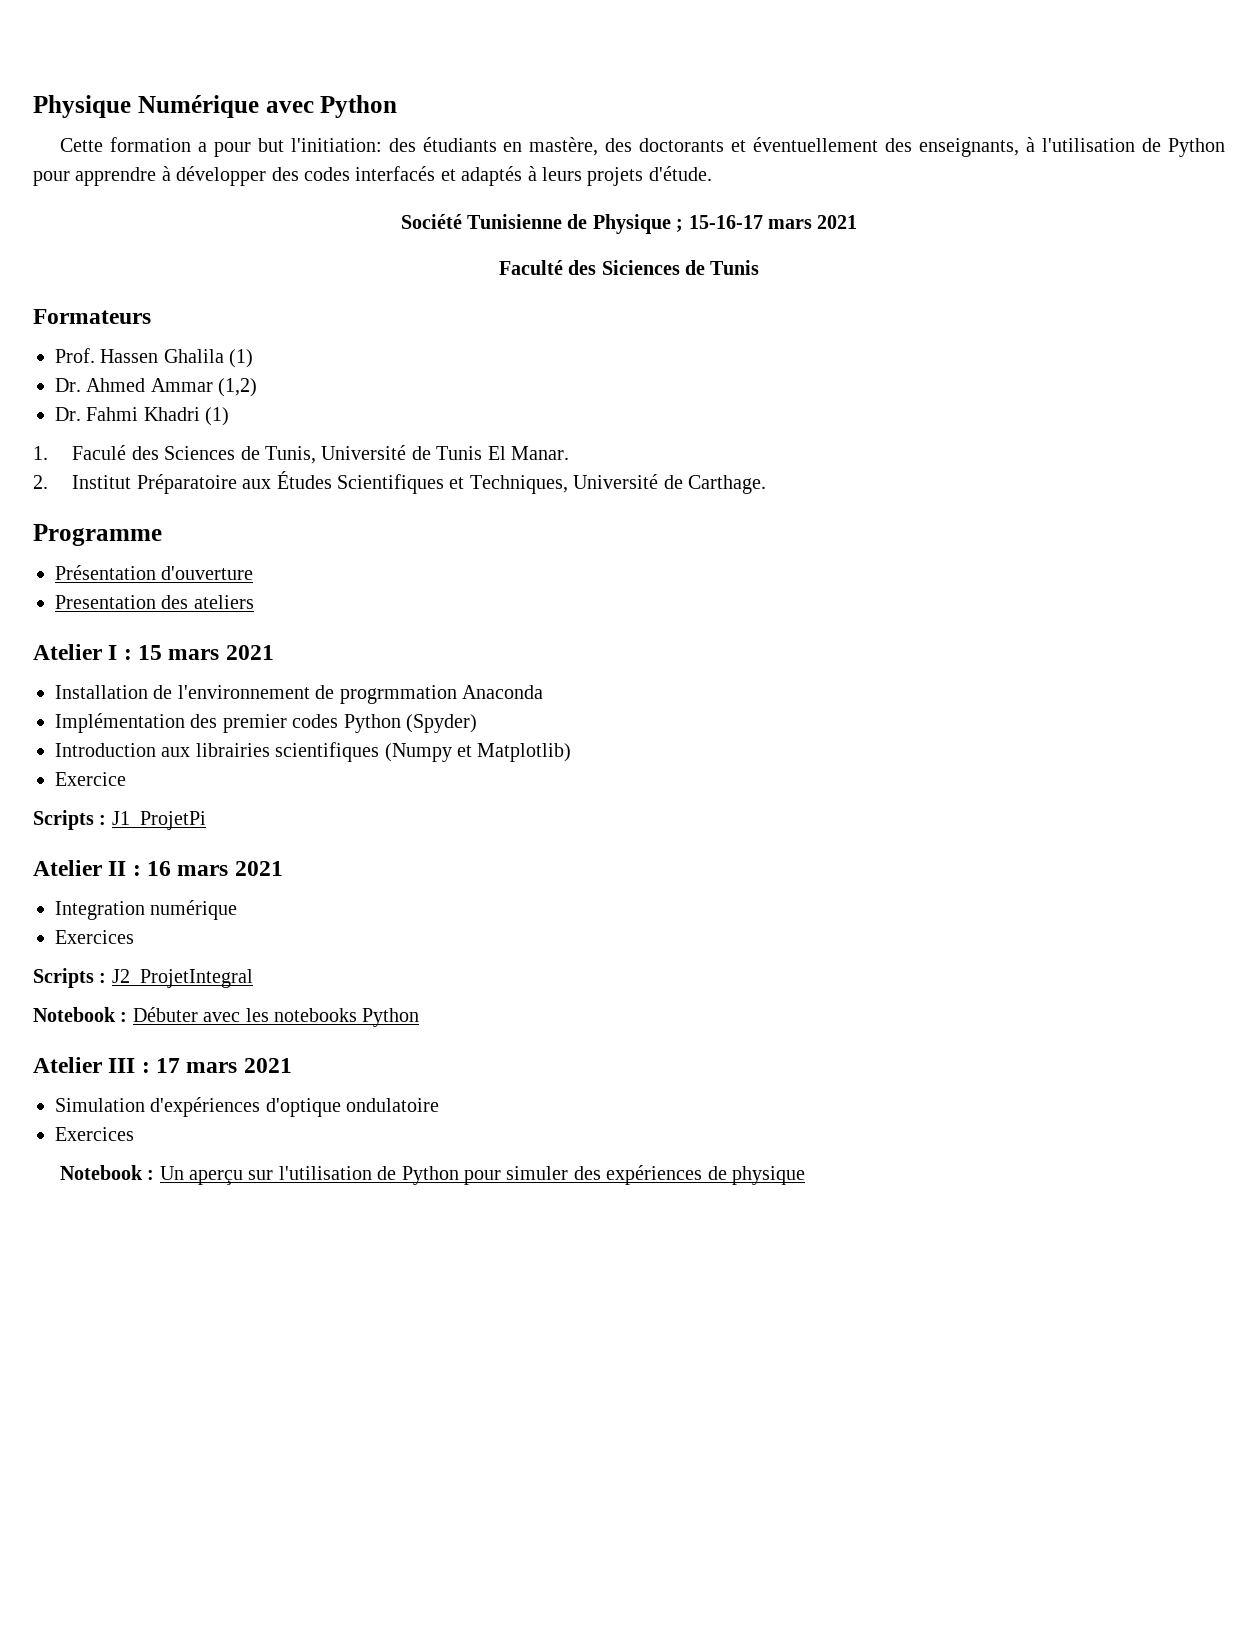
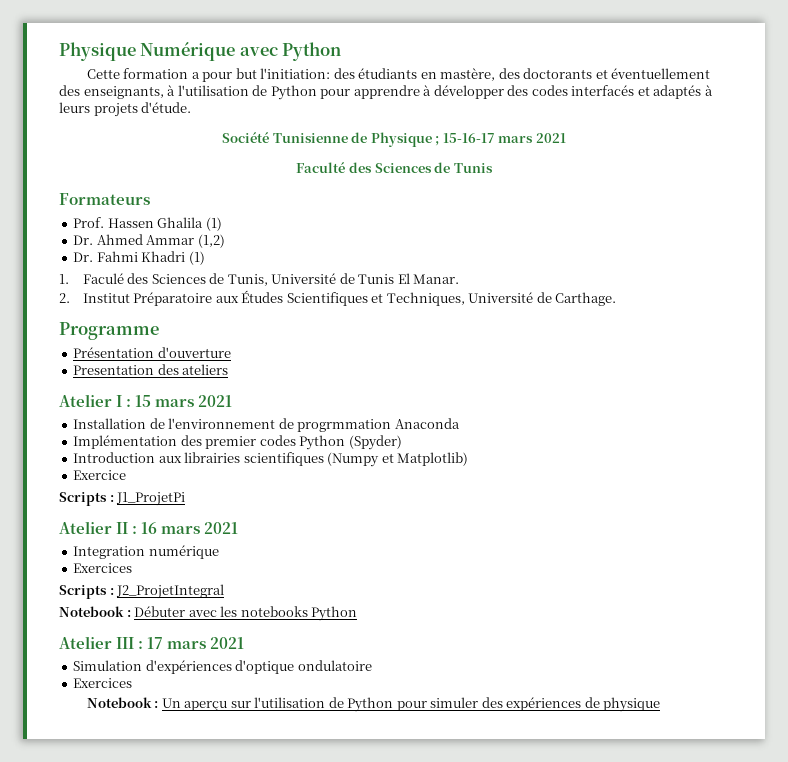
- Faculté des Siciences de Tunis
+ Faculté des Sciences de Tunis

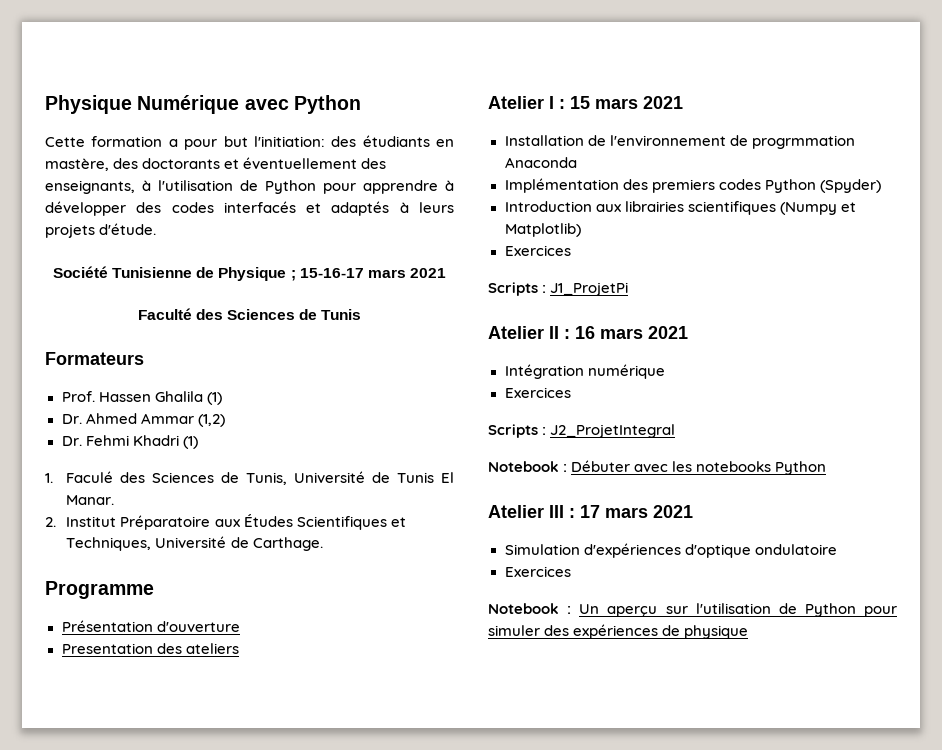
- Dr. Fahmi Khadri (1)
+ Dr. Fehmi Khadri (1)
- Implémentation des premier codes Python (Spyder)
+ Implémentation des premiers codes Python (Spyder)
  Introduction aux librairies scientifiques (Numpy et Matplotlib)
- Exercice
+ Exercices
- Integration numérique
+ Intégration numérique

